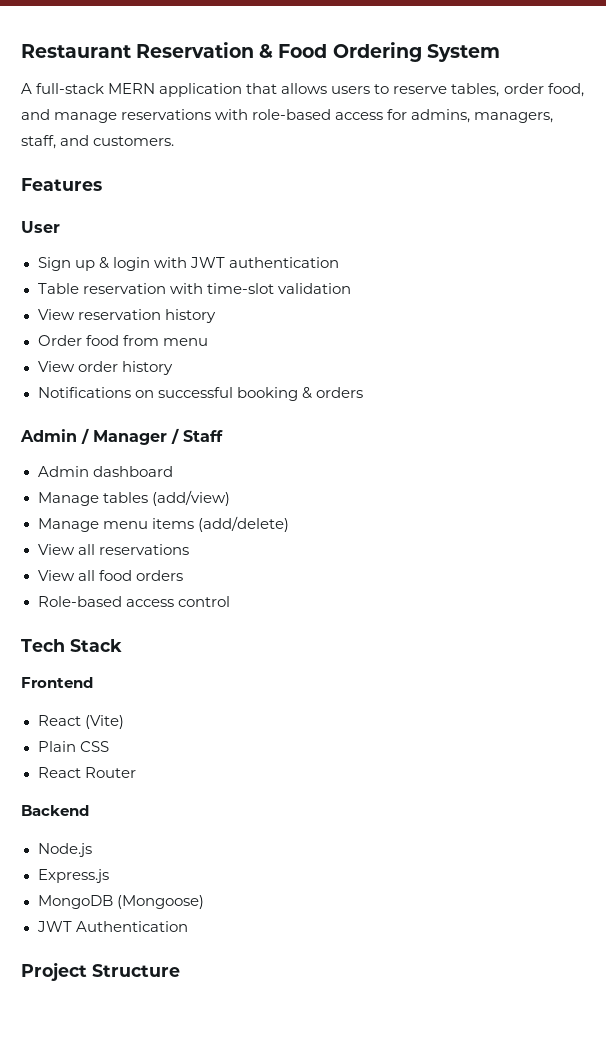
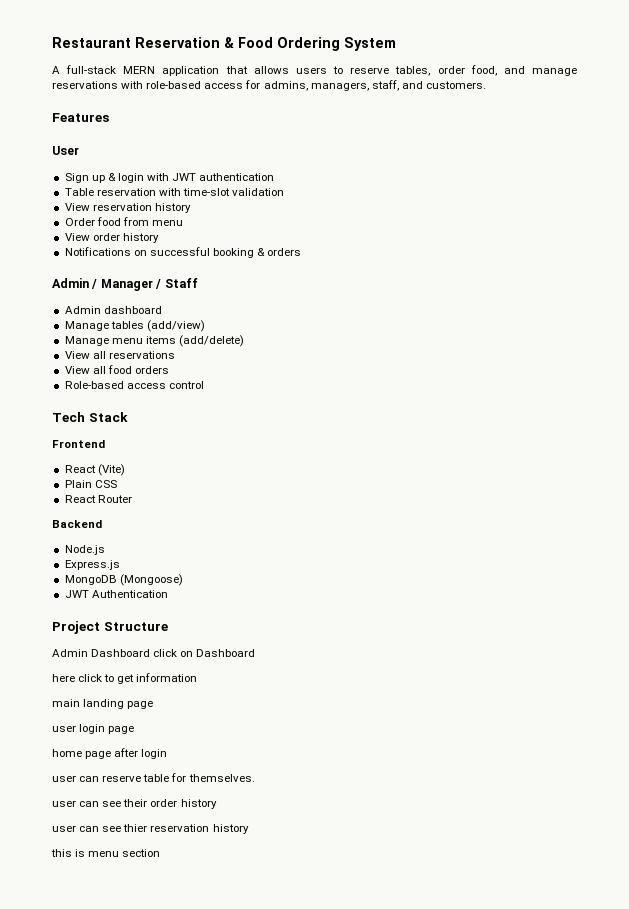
+ Admin Dashboard click on Dashboard
+ here click to get information
+ main landing page
+ user login page
+ home page after login
+ user can reserve table for themselves.
+ user can see their order history
+ user can see thier reservation history
+ this is menu section

